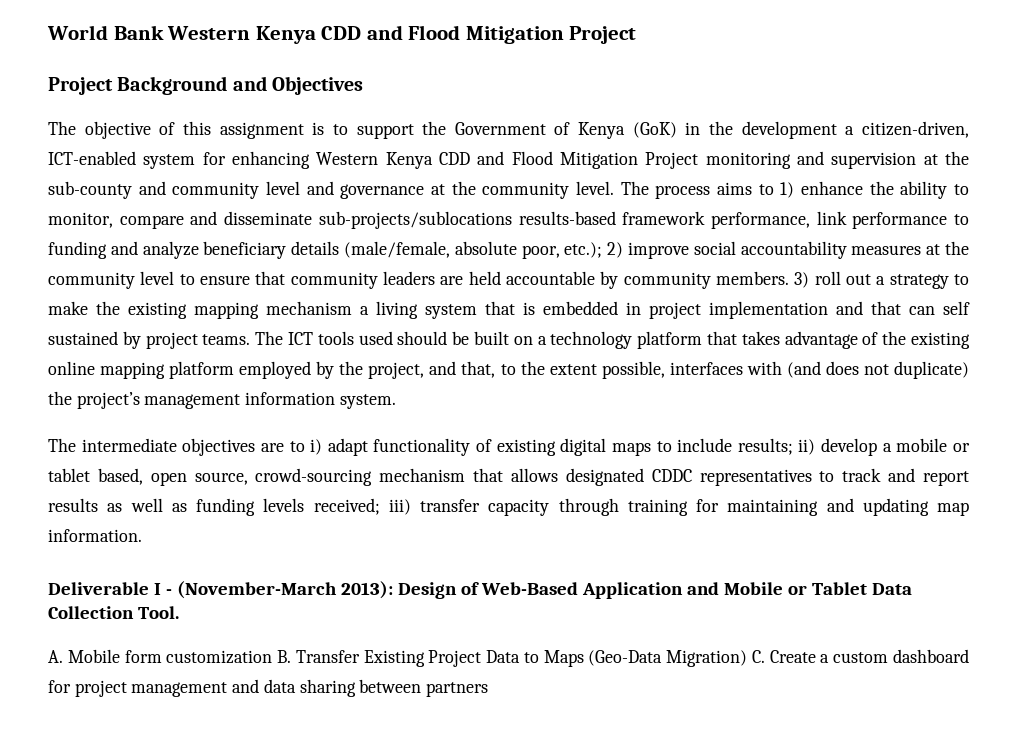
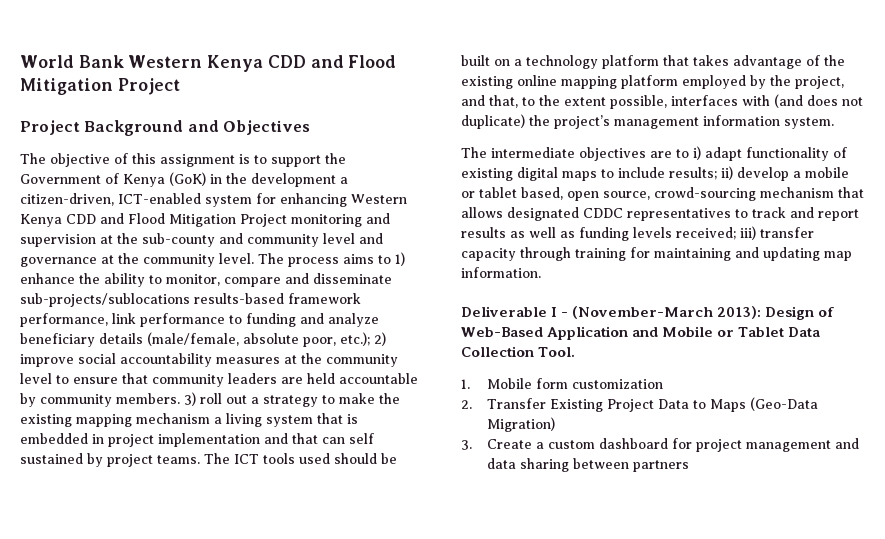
- A. Mobile form customization B. Transfer Existing Project Data to Maps (Geo-Data Migration) C. Create a custom dashboard for project management and data sharing between partners
+ 1. Mobile form customization
+ 2. Transfer Existing Project Data to Maps (Geo-Data Migration)
+ 3. Create a custom dashboard for project management and data sharing between partners

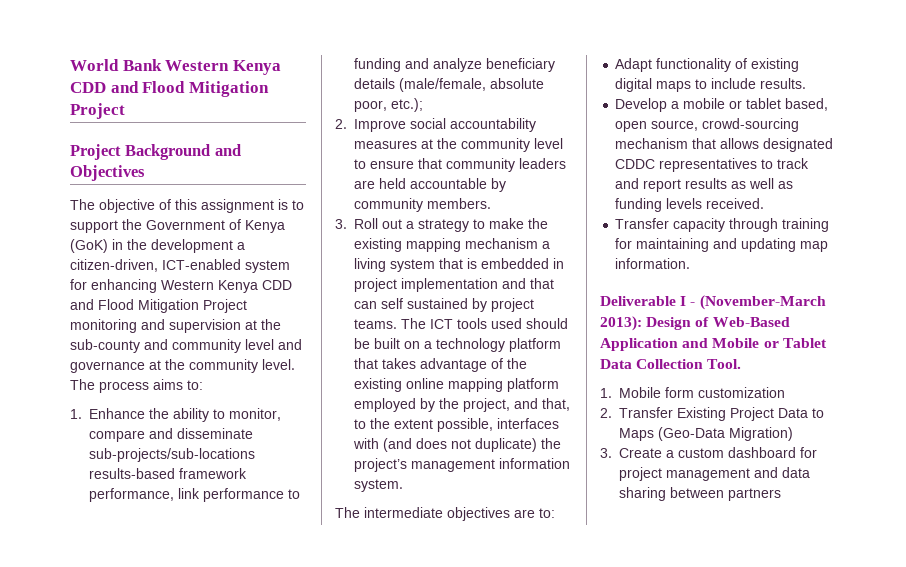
- The process aims to 1) enhance the ability to monitor, compare and disseminate sub-projects/sublocations results-based framework performance, link performance to funding and analyze beneficiary details (male/female, absolute poor, etc.); 2) improve social accountability measures at the community level to ensure that community leaders are held accountable by community members. 3) roll out a strategy to make the existing mapping mechanism a living system that is embedded in project implementation and that can self sustained by project teams.
+ The process aims to:
+ 1. Enhance the ability to monitor, compare and disseminate sub-projects/sub-locations results-based framework performance, link performance to funding and analyze beneficiary details (male/female, absolute poor, etc.);
+ 2. Improve social accountability measures at the community level to ensure that community leaders are held accountable by community members.
+ 3. Roll out a strategy to make the existing mapping mechanism a living system that is embedded in project implementation and that can self sustained by project teams.
- The intermediate objectives are to i) adapt functionality of existing digital maps to include results; ii) develop a mobile or tablet based, open source, crowd-sourcing mechanism that allows designated CDDC representatives to track and report results as well as funding levels received; iii) transfer capacity through training for maintaining and updating map information.
+ The intermediate objectives are to:
+ Adapt functionality of existing digital maps to include results.
+ Develop a mobile or tablet based, open source, crowd-sourcing mechanism that allows designated CDDC representatives to track and report results as well as funding levels received.
+ Transfer capacity through training for maintaining and updating map information.

